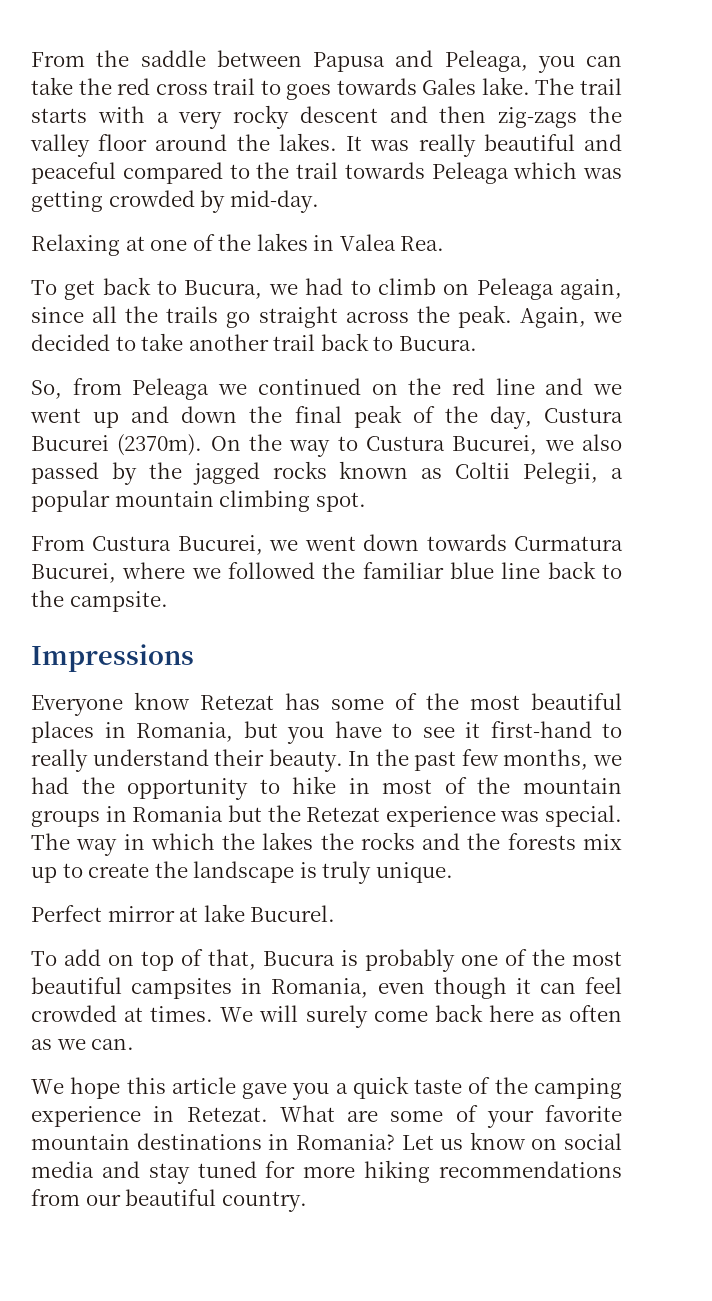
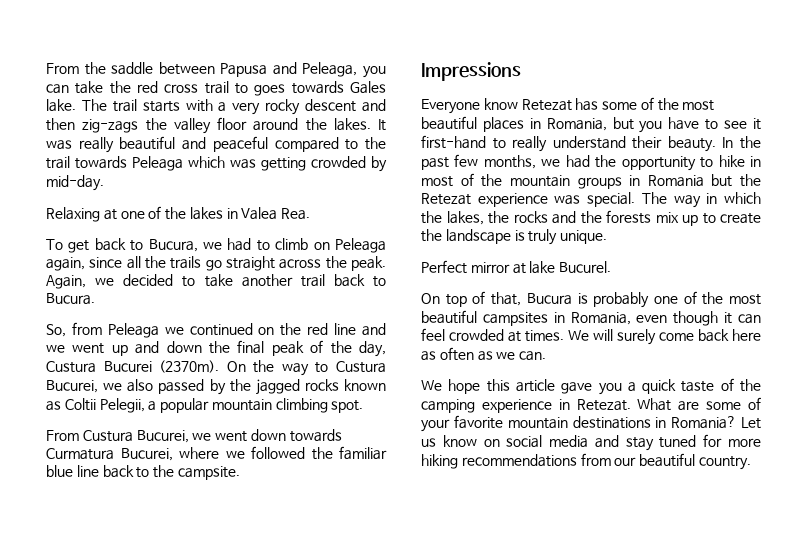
- The way in which the lakes the rocks and the forests mix up to create the landscape is truly unique.
+ The way in which the lakes, the rocks and the forests mix up to create the landscape is truly unique.
- To add on top of that, Bucura is probably one of the most beautiful campsites in Romania, even though it can feel crowded at times.
+ On top of that, Bucura is probably one of the most beautiful campsites in Romania, even though it can feel crowded at times.

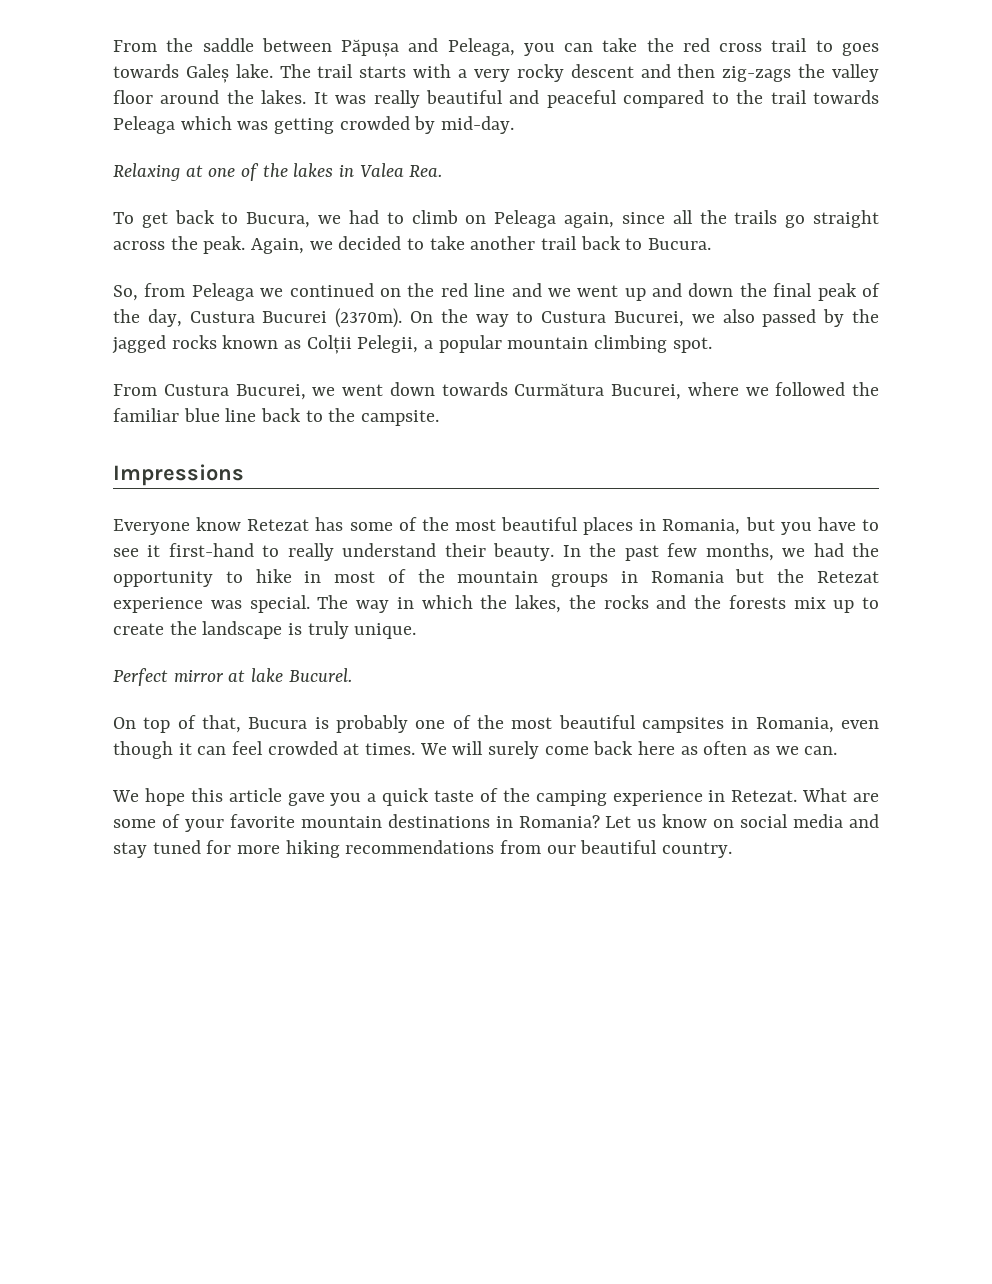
- From the saddle between Papusa and Peleaga, you can take the red cross trail to goes towards Gales lake.
+ From the saddle between Păpușa and Peleaga, you can take the red cross trail to goes towards Galeș lake.
- On the way to Custura Bucurei, we also passed by the jagged rocks known as Coltii Pelegii, a popular mountain climbing spot.
+ On the way to Custura Bucurei, we also passed by the jagged rocks known as Colții Pelegii, a popular mountain climbing spot.
- From Custura Bucurei, we went down towards Curmatura Bucurei, where we followed the familiar blue line back to the campsite.
+ From Custura Bucurei, we went down towards Curmătura Bucurei, where we followed the familiar blue line back to the campsite.

